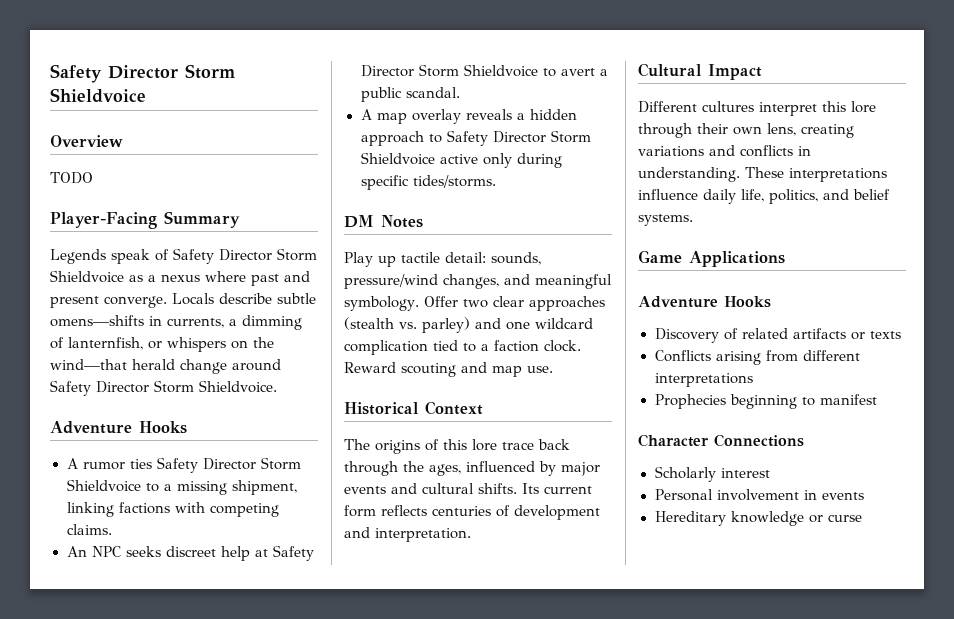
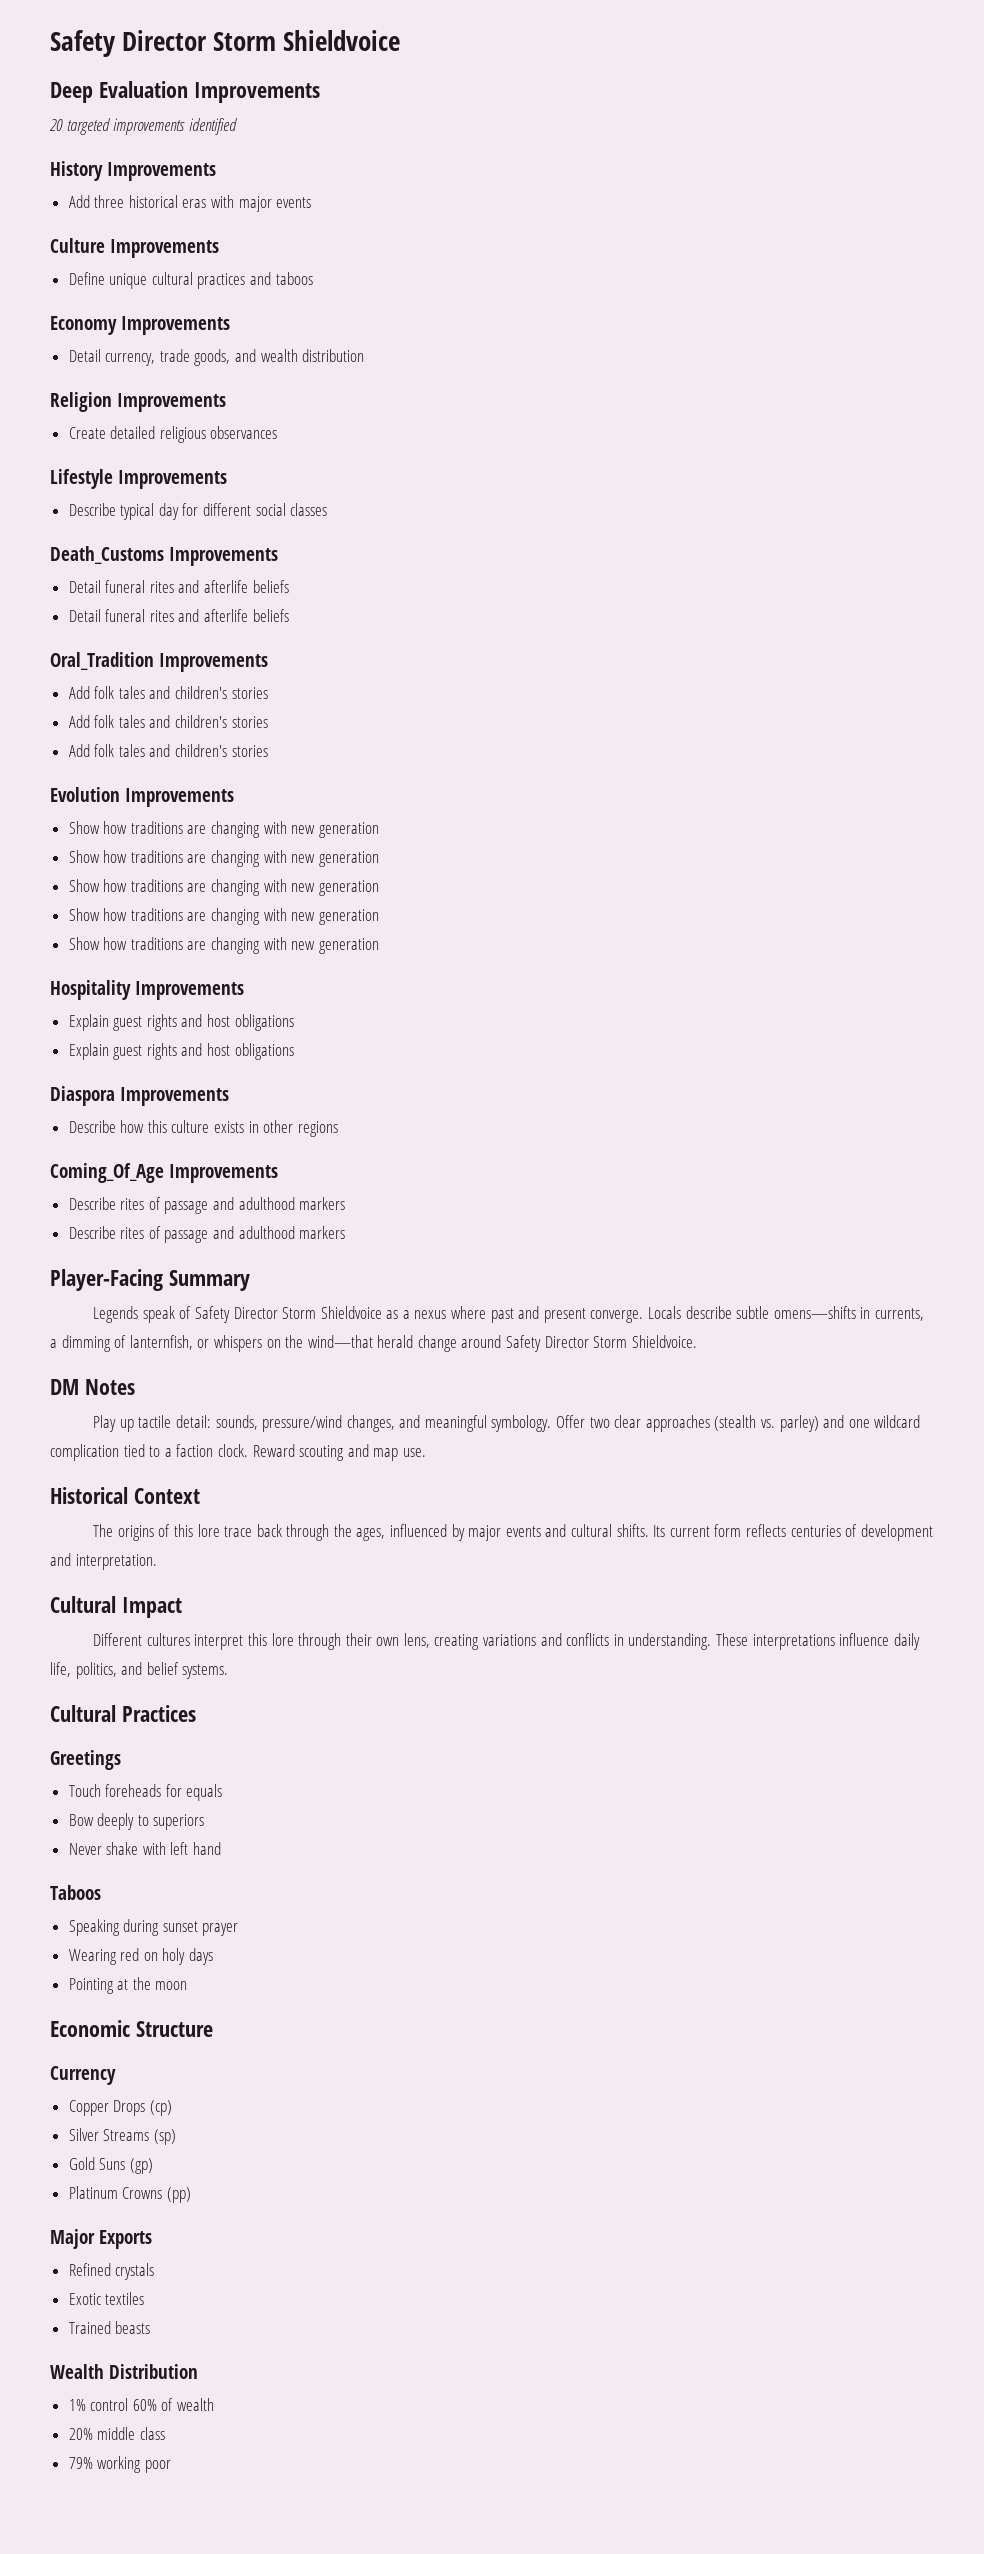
- Overview
- TODO
+ Deep Evaluation Improvements
+ 20 targeted improvements identified
+ History Improvements
+ Add three historical eras with major events
+ Culture Improvements
+ Define unique cultural practices and taboos
+ Economy Improvements
+ Detail currency, trade goods, and wealth distribution
+ Religion Improvements
+ Create detailed religious observances
+ Lifestyle Improvements
+ Describe typical day for different social classes
+ Death_Customs Improvements
+ Detail funeral rites and afterlife beliefs
+ Detail funeral rites and afterlife beliefs
+ Oral_Tradition Improvements
+ Add folk tales and children's stories
+ Add folk tales and children's stories
+ Add folk tales and children's stories
+ Evolution Improvements
+ Show how traditions are changing with new generation
+ Show how traditions are changing with new generation
+ Show how traditions are changing with new generation
+ Show how traditions are changing with new generation
+ Show how traditions are changing with new generation
+ Hospitality Improvements
+ Explain guest rights and host obligations
+ Explain guest rights and host obligations
+ Diaspora Improvements
+ Describe how this culture exists in other regions
+ Coming_Of_Age Improvements
+ Describe rites of passage and adulthood markers
+ Describe rites of passage and adulthood markers
  Locals describe subtle omens—shifts in currents, a dimming of lanternfish, or whispers on the wind—that herald change around Safety Director Storm Shieldvoice.
- Adventure Hooks
- A rumor ties Safety Director Storm Shieldvoice to a missing shipment, linking factions with competing claims.
- An NPC seeks discreet help at Safety Director Storm Shieldvoice to avert a public scandal.
- A map overlay reveals a hidden approach to Safety Director Storm Shieldvoice active only during specific tides/storms.
- Game Applications
- Adventure Hooks
- Discovery of related artifacts or texts
- Conflicts arising from different interpretations
- Prophecies beginning to manifest
- Character Connections
- Scholarly interest
- Personal involvement in events
- Hereditary knowledge or curse
+ Cultural Practices
+ Greetings
+ Touch foreheads for equals
+ Bow deeply to superiors
+ Never shake with left hand
+ Taboos
+ Speaking during sunset prayer
+ Wearing red on holy days
+ Pointing at the moon
+ Economic Structure
+ Currency
+ Copper Drops (cp)
+ Silver Streams (sp)
+ Gold Suns (gp)
+ Platinum Crowns (pp)
+ Major Exports
+ Refined crystals
+ Exotic textiles
+ Trained beasts
+ Wealth Distribution
+ 1% control 60% of wealth
+ 20% middle class
+ 79% working poor

